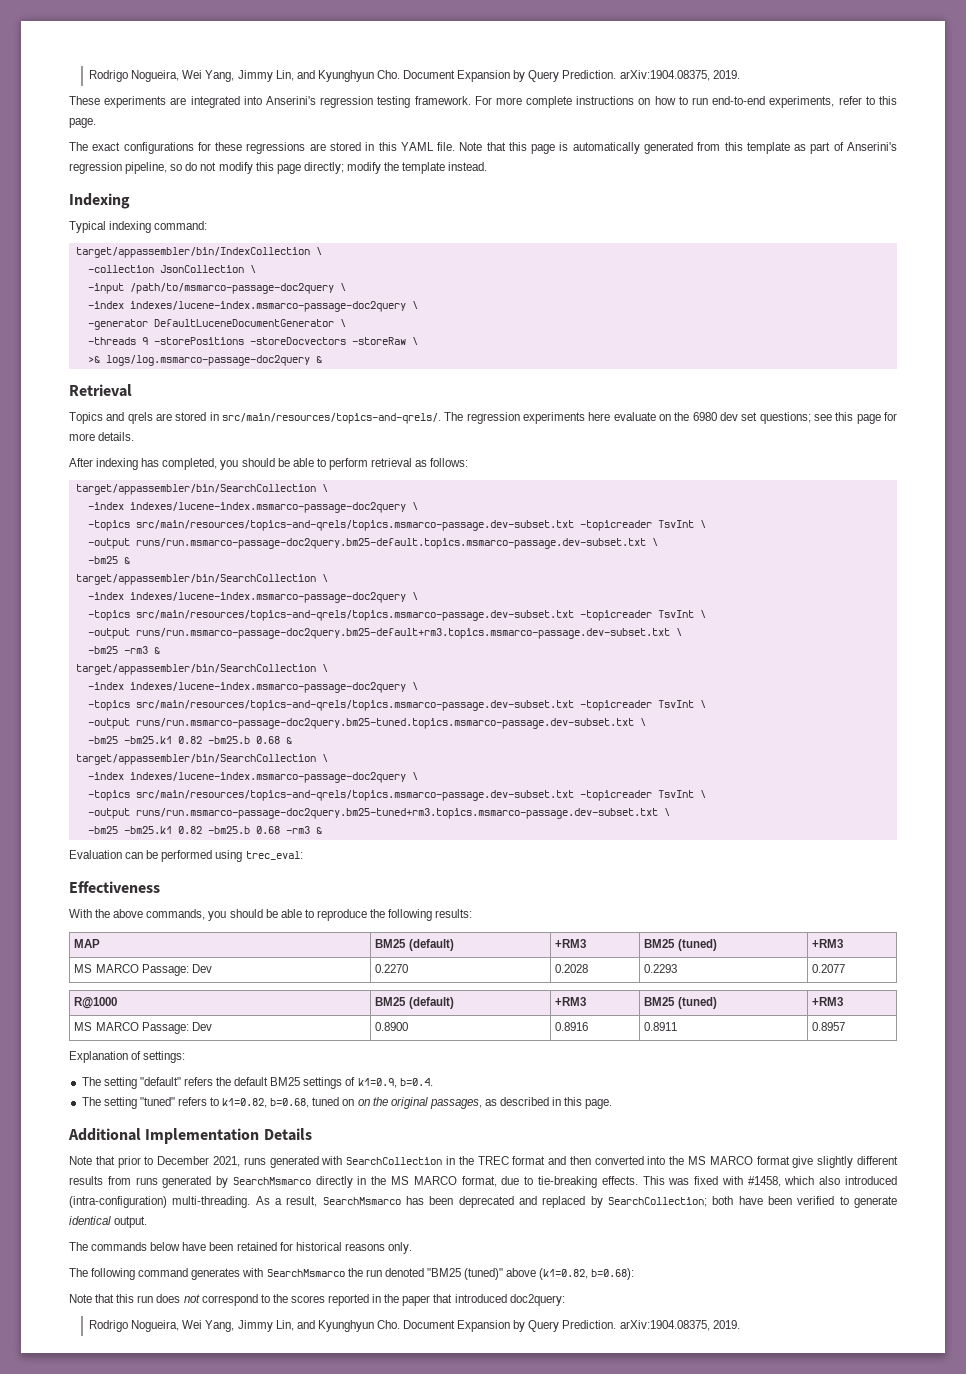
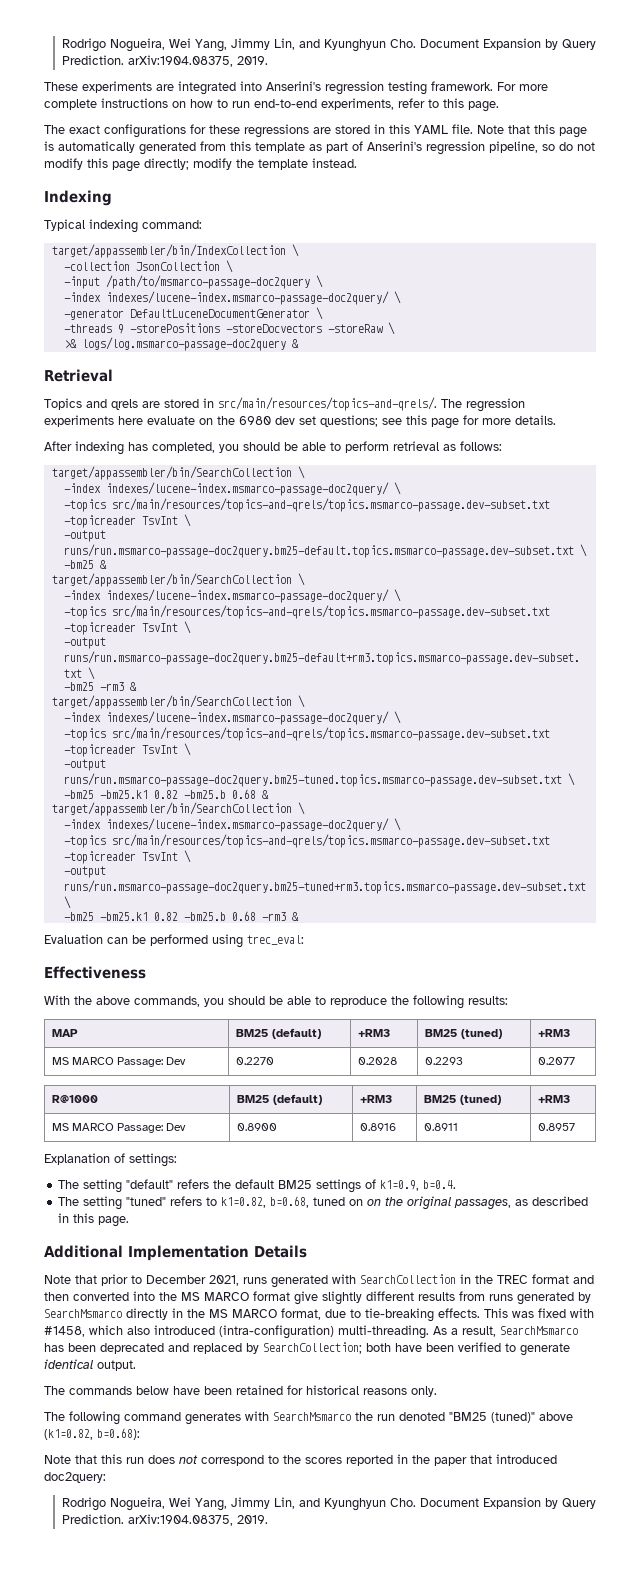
  -input /path/to/msmarco-passage-doc2query \
- -index indexes/lucene-index.msmarco-passage-doc2query \
+ -index indexes/lucene-index.msmarco-passage-doc2query/ \
  After indexing has completed, you should be able to perform retrieval as follows:
  target/appassembler/bin/SearchCollection \
- -index indexes/lucene-index.msmarco-passage-doc2query \
+ -index indexes/lucene-index.msmarco-passage-doc2query/ \
  -bm25 &
  target/appassembler/bin/SearchCollection \
- -index indexes/lucene-index.msmarco-passage-doc2query \
+ -index indexes/lucene-index.msmarco-passage-doc2query/ \
  -bm25 -rm3 &
  target/appassembler/bin/SearchCollection \
- -index indexes/lucene-index.msmarco-passage-doc2query \
+ -index indexes/lucene-index.msmarco-passage-doc2query/ \
  -bm25 -bm25.k1 0.82 -bm25.b 0.68 &
  target/appassembler/bin/SearchCollection \
- -index indexes/lucene-index.msmarco-passage-doc2query \
+ -index indexes/lucene-index.msmarco-passage-doc2query/ \

